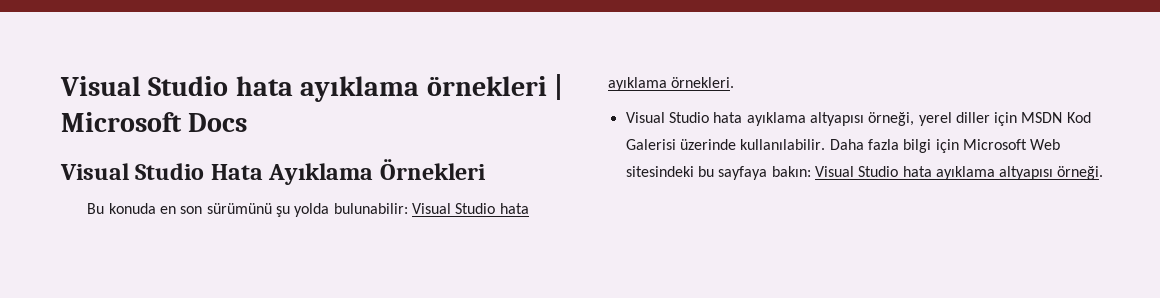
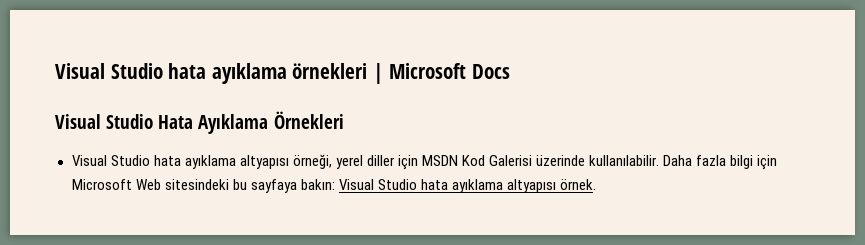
- Bu konuda en son sürümünü şu yolda bulunabilir: Visual Studio hata ayıklama örnekleri.
- Daha fazla bilgi için Microsoft Web sitesindeki bu sayfaya bakın: Visual Studio hata ayıklama altyapısı örneği.
+ Daha fazla bilgi için Microsoft Web sitesindeki bu sayfaya bakın: Visual Studio hata ayıklama altyapısı örnek.

